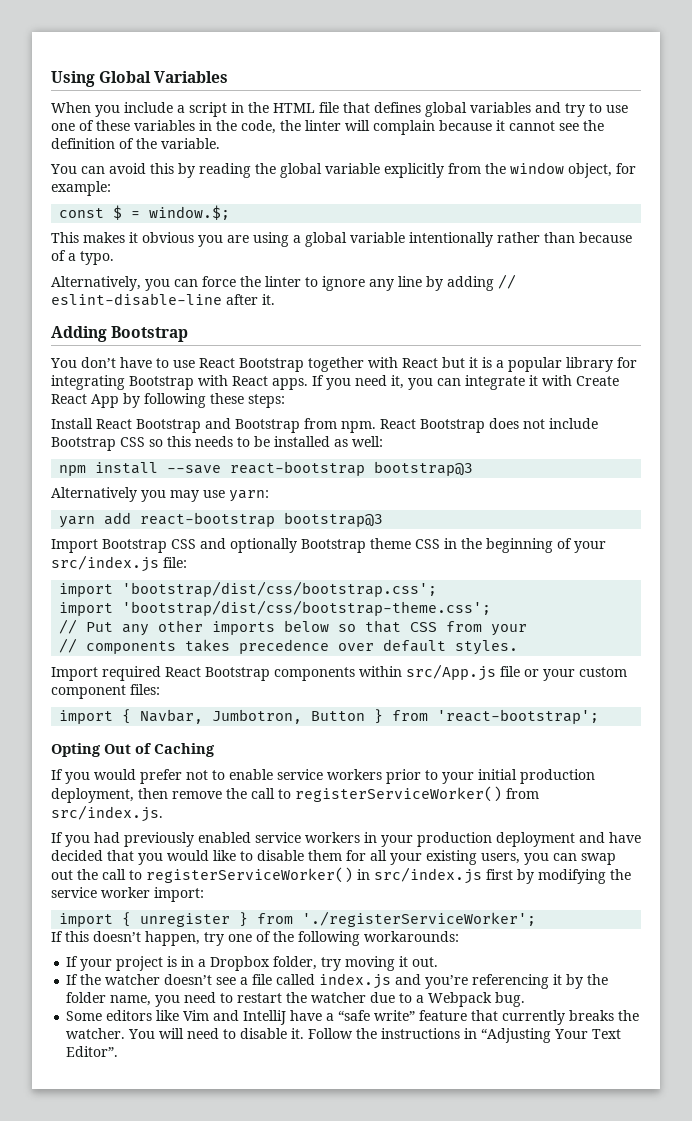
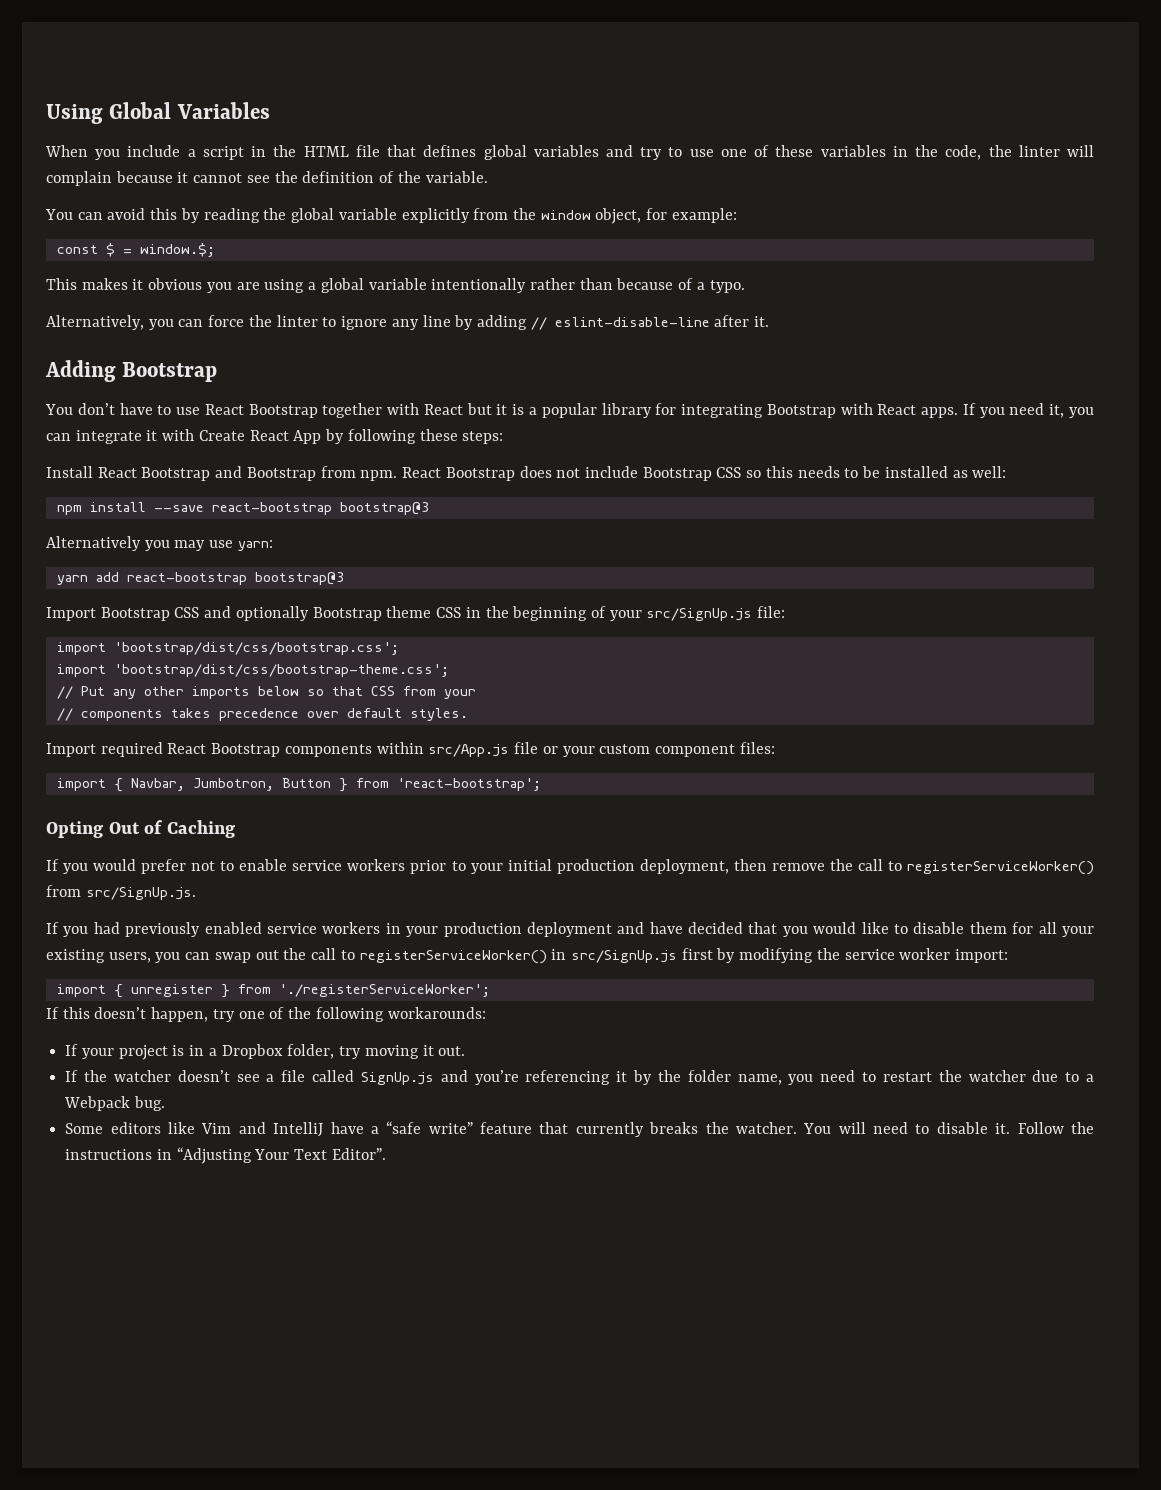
- Import Bootstrap CSS and optionally Bootstrap theme CSS in the beginning of your src/index.js file:
+ Import Bootstrap CSS and optionally Bootstrap theme CSS in the beginning of your src/SignUp.js file:
- If you would prefer not to enable service workers prior to your initial production deployment, then remove the call to registerServiceWorker() from src/index.js.
+ If you would prefer not to enable service workers prior to your initial production deployment, then remove the call to registerServiceWorker() from src/SignUp.js.
- If you had previously enabled service workers in your production deployment and have decided that you would like to disable them for all your existing users, you can swap out the call to registerServiceWorker() in src/index.js first by modifying the service worker import:
+ If you had previously enabled service workers in your production deployment and have decided that you would like to disable them for all your existing users, you can swap out the call to registerServiceWorker() in src/SignUp.js first by modifying the service worker import:
- If the watcher doesn’t see a file called index.js and you’re referencing it by the folder name, you need to restart the watcher due to a Webpack bug.
+ If the watcher doesn’t see a file called SignUp.js and you’re referencing it by the folder name, you need to restart the watcher due to a Webpack bug.

